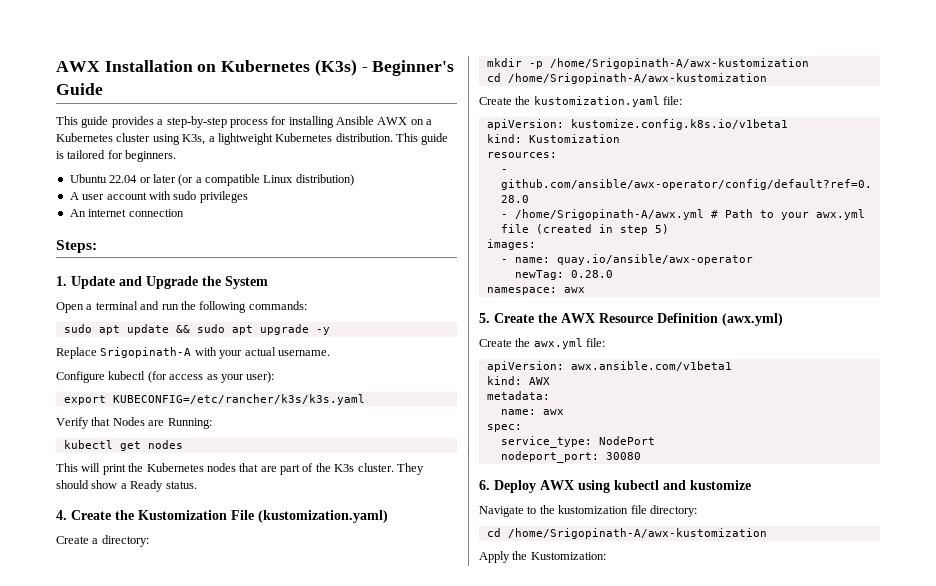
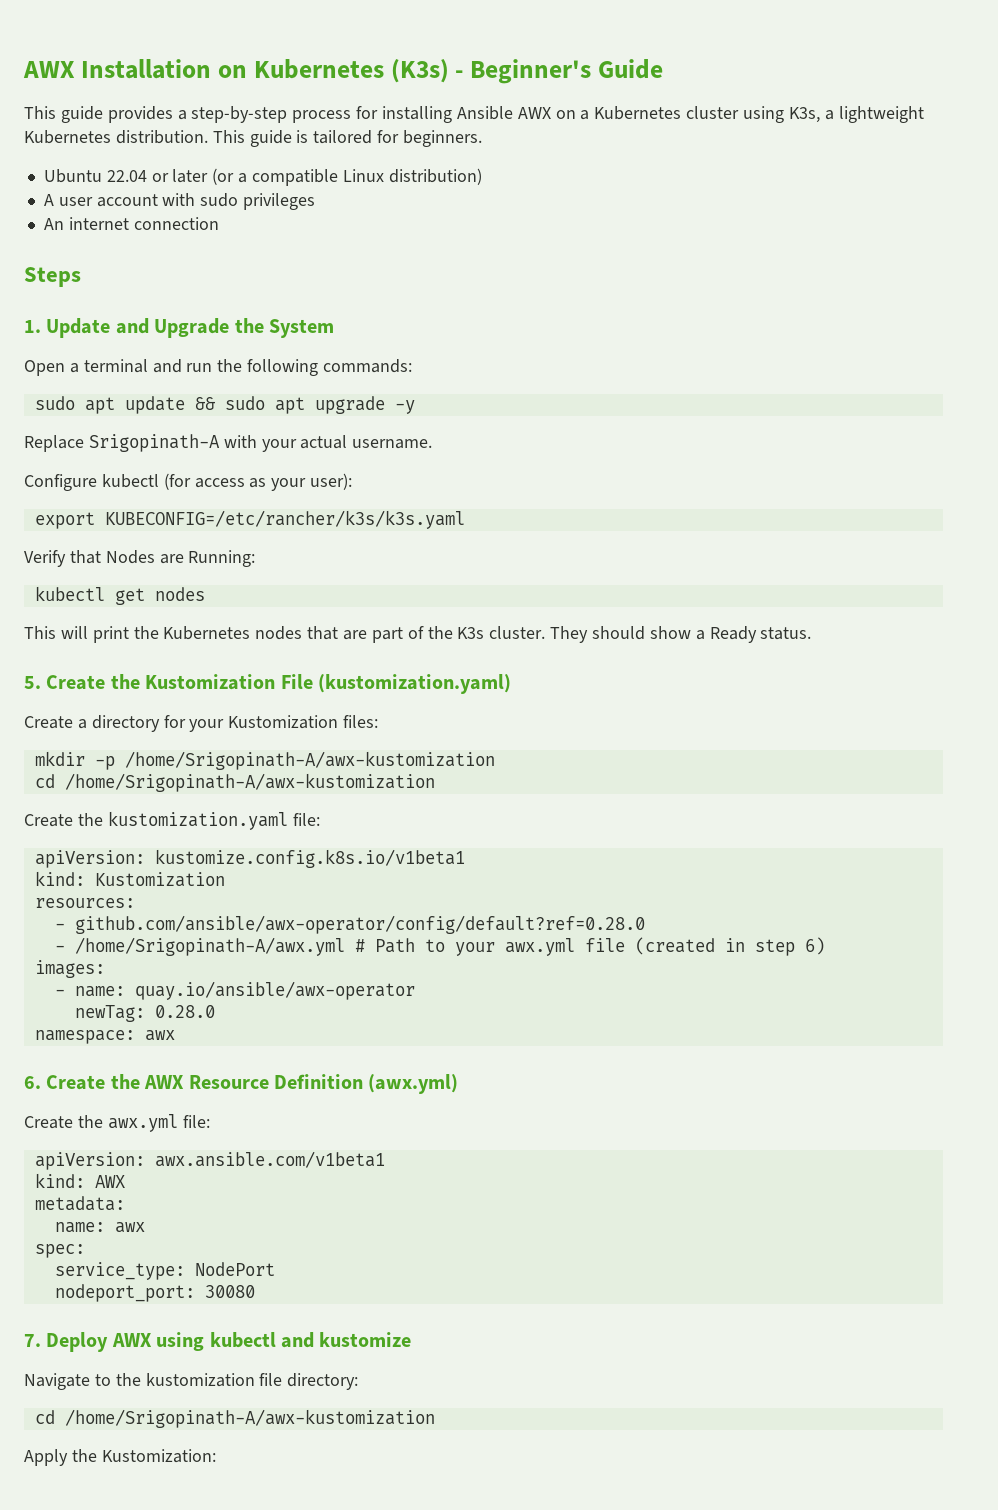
- Steps:
+ Steps
- 4. Create the Kustomization File (kustomization.yaml)
+ 5. Create the Kustomization File (kustomization.yaml)
- Create a directory:
+ Create a directory for your Kustomization files:
- - /home/Srigopinath-A/awx.yml # Path to your awx.yml file (created in step 5)
+ - /home/Srigopinath-A/awx.yml # Path to your awx.yml file (created in step 6)
- 5. Create the AWX Resource Definition (awx.yml)
+ 6. Create the AWX Resource Definition (awx.yml)
- 6. Deploy AWX using kubectl and kustomize
+ 7. Deploy AWX using kubectl and kustomize

